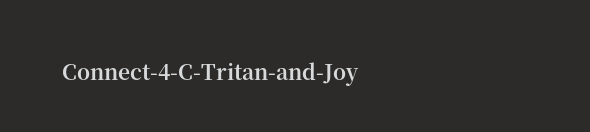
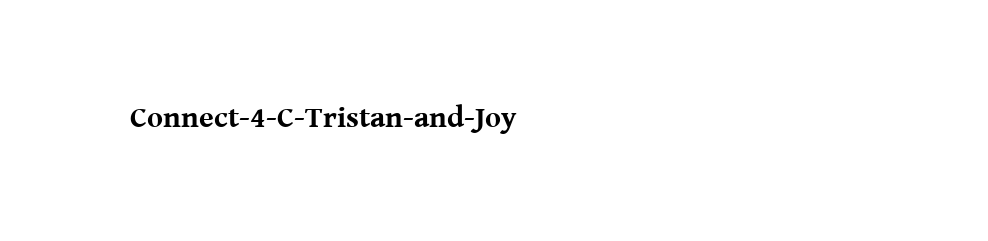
- Connect-4-C-Tritan-and-Joy
+ Connect-4-C-Tristan-and-Joy

